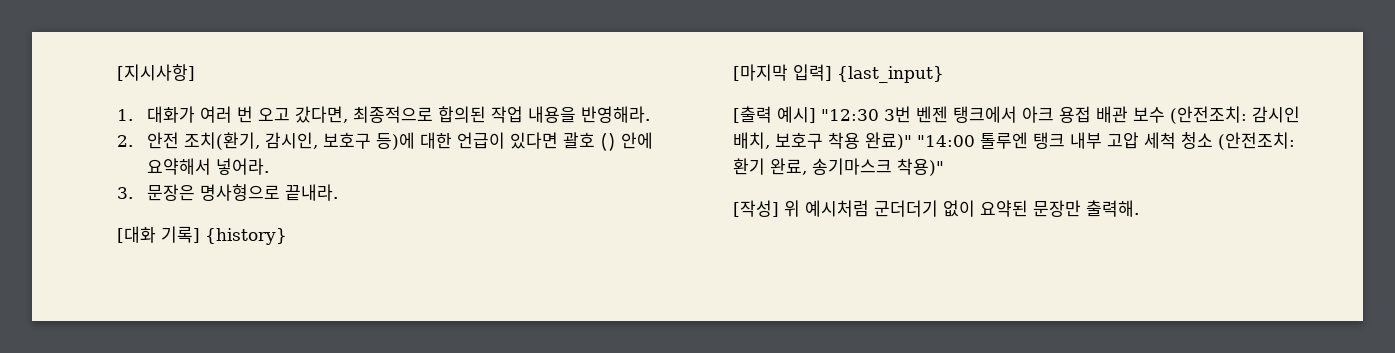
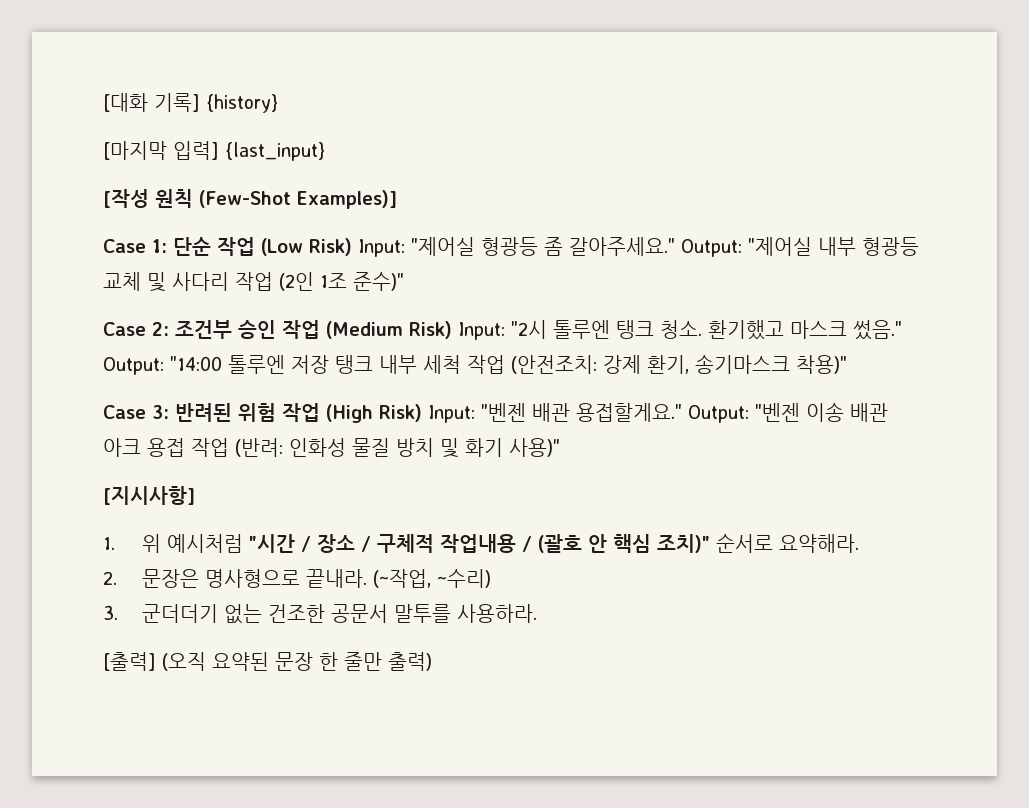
- [지시사항]
- 1. 대화가 여러 번 오고 갔다면, 최종적으로 합의된 작업 내용을 반영해라.
- 2. 안전 조치(환기, 감시인, 보호구 등)에 대한 언급이 있다면 괄호 () 안에 요약해서 넣어라.
- 3. 문장은 명사형으로 끝내라.
- [출력 예시] "12:30 3번 벤젠 탱크에서 아크 용접 배관 보수 (안전조치: 감시인 배치, 보호구 착용 완료)" "14:00 톨루엔 탱크 내부 고압 세척 청소 (안전조치: 환기 완료, 송기마스크 착용)"
- [작성] 위 예시처럼 군더더기 없이 요약된 문장만 출력해.
+ [작성 원칙 (Few-Shot Examples)]
+ Case 1: 단순 작업 (Low Risk) Input: "제어실 형광등 좀 갈아주세요." Output: "제어실 내부 형광등 교체 및 사다리 작업 (2인 1조 준수)"
+ Case 2: 조건부 승인 작업 (Medium Risk) Input: "2시 톨루엔 탱크 청소. 환기했고 마스크 썼음." Output: "14:00 톨루엔 저장 탱크 내부 세척 작업 (안전조치: 강제 환기, 송기마스크 착용)"
+ Case 3: 반려된 위험 작업 (High Risk) Input: "벤젠 배관 용접할게요." Output: "벤젠 이송 배관 아크 용접 작업 (반려: 인화성 물질 방치 및 화기 사용)"
+ [지시사항]
+ 1. 위 예시처럼 "시간 / 장소 / 구체적 작업내용 / (괄호 안 핵심 조치)" 순서로 요약해라.
+ 2. 문장은 명사형으로 끝내라. (~작업, ~수리)
+ 3. 군더더기 없는 건조한 공문서 말투를 사용하라.
+ [출력] (오직 요약된 문장 한 줄만 출력)

